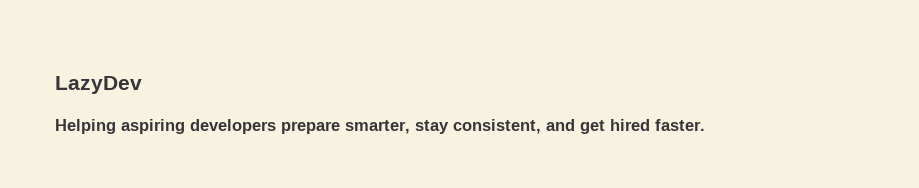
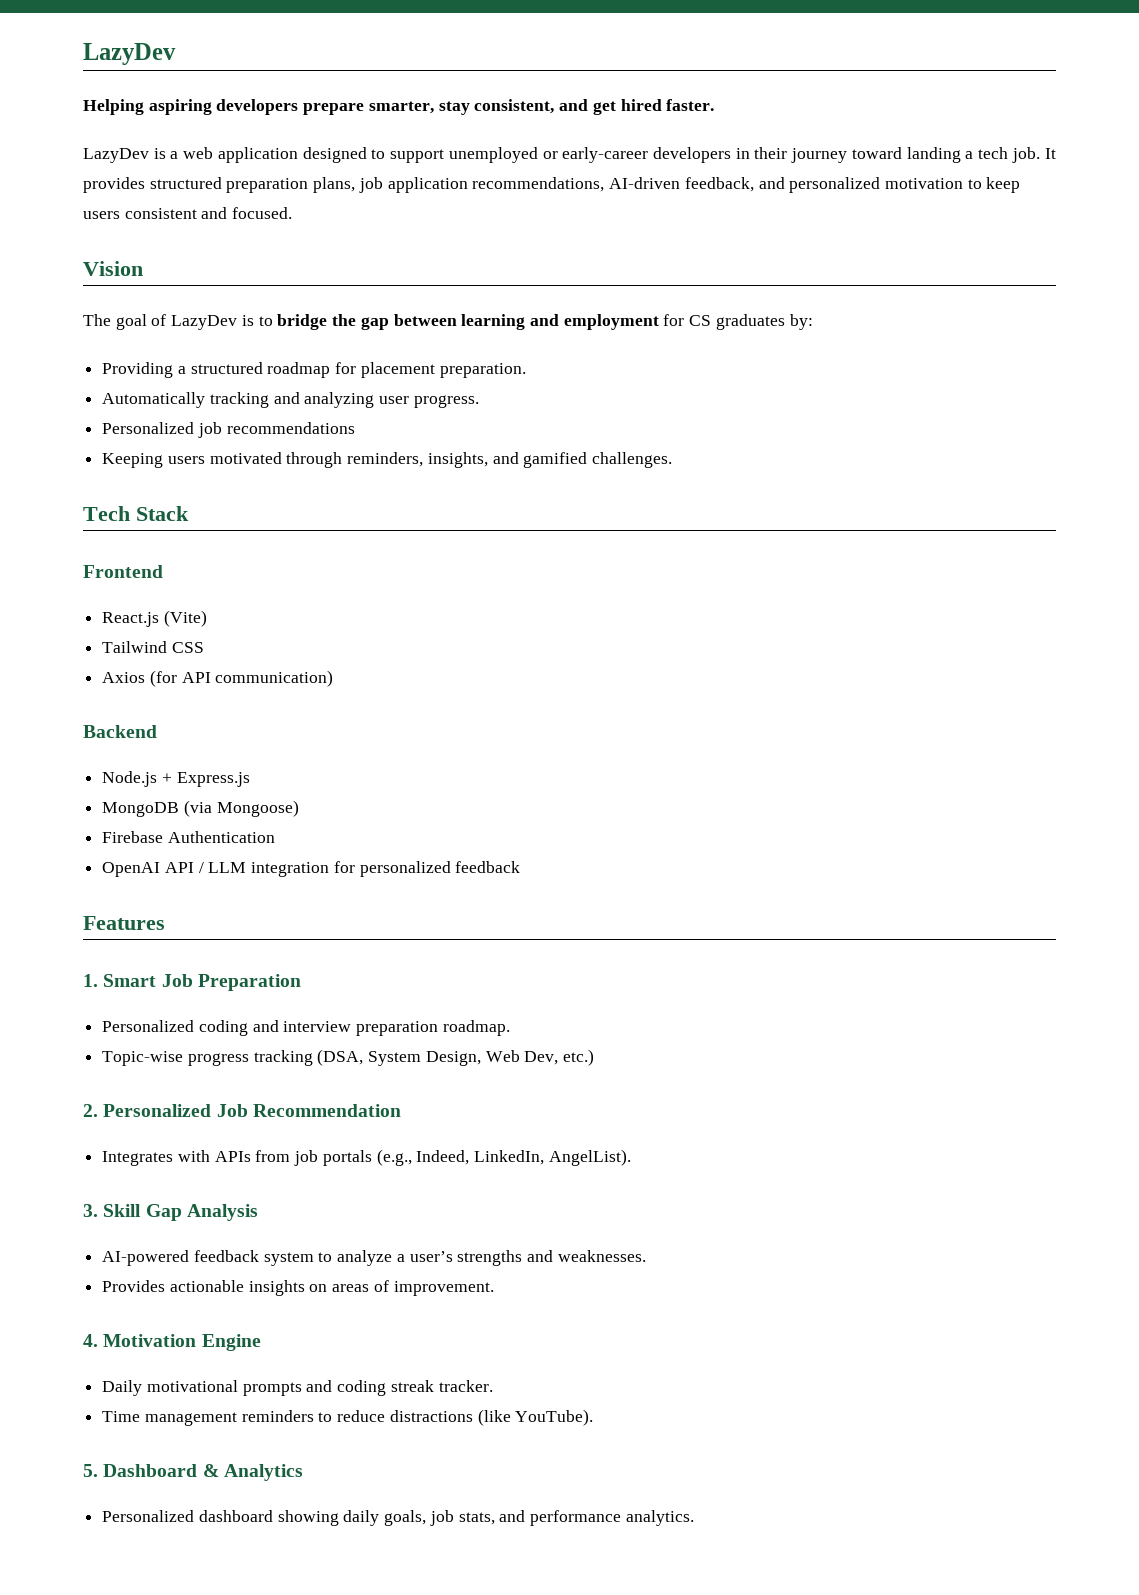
+ LazyDev is a web application designed to support unemployed or early-career developers in their journey toward landing a tech job. It provides structured preparation plans, job application recommendations, AI-driven feedback, and personalized motivation to keep users consistent and focused.
+ Vision
+ The goal of LazyDev is to bridge the gap between learning and employment for CS graduates by:
+ Providing a structured roadmap for placement preparation.
+ Automatically tracking and analyzing user progress.
+ Personalized job recommendations
+ Keeping users motivated through reminders, insights, and gamified challenges.
+ Tech Stack
+ Frontend
+ React.js (Vite)
+ Tailwind CSS
+ Axios (for API communication)
+ Backend
+ Node.js + Express.js
+ MongoDB (via Mongoose)
+ Firebase Authentication
+ OpenAI API / LLM integration for personalized feedback
+ Features
+ 1. Smart Job Preparation
+ Personalized coding and interview preparation roadmap.
+ Topic-wise progress tracking (DSA, System Design, Web Dev, etc.)
+ 2. Personalized Job Recommendation
+ Integrates with APIs from job portals (e.g., Indeed, LinkedIn, AngelList).
+ 3. Skill Gap Analysis
+ AI-powered feedback system to analyze a user’s strengths and weaknesses.
+ Provides actionable insights on areas of improvement.
+ 4. Motivation Engine
+ Daily motivational prompts and coding streak tracker.
+ Time management reminders to reduce distractions (like YouTube).
+ 5. Dashboard & Analytics
+ Personalized dashboard showing daily goals, job stats, and performance analytics.

